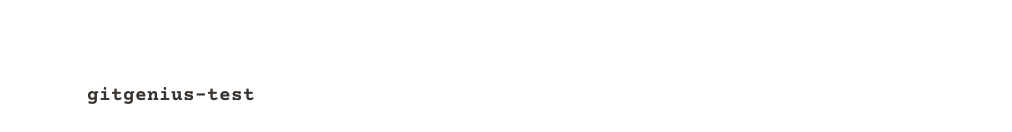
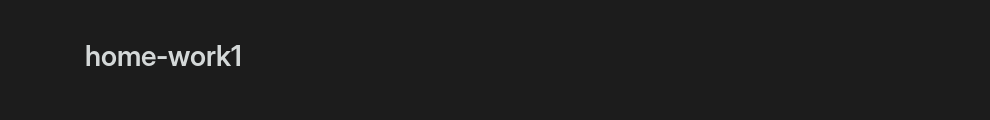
- gitgenius-test
+ home-work1

